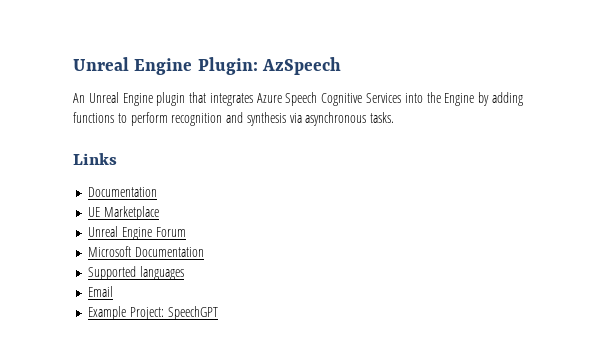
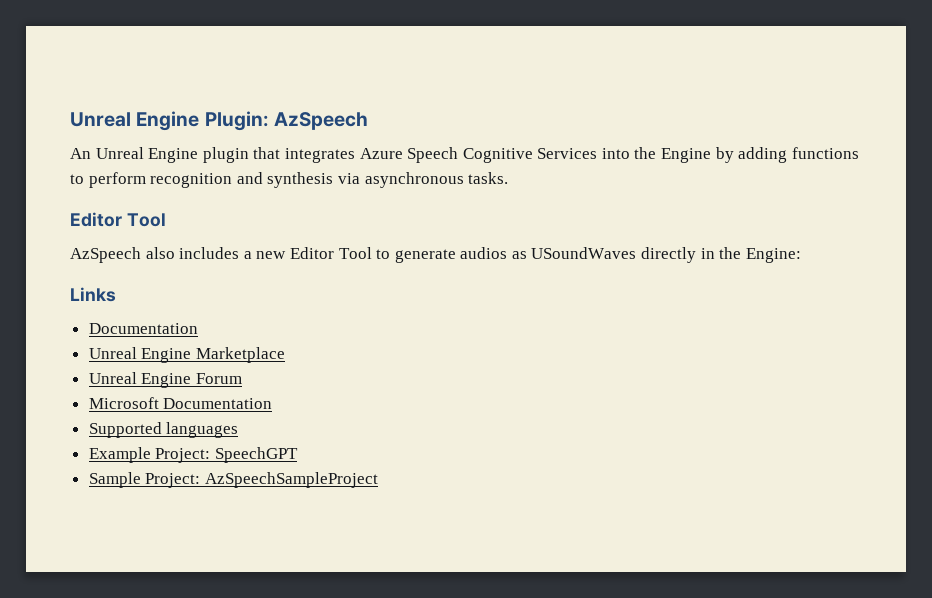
  An Unreal Engine plugin that integrates Azure Speech Cognitive Services into the Engine by adding functions to perform recognition and synthesis via asynchronous tasks.
+ Editor Tool
+ AzSpeech also includes a new Editor Tool to generate audios as USoundWaves directly in the Engine:
- UE Marketplace
+ Unreal Engine Marketplace
- Email
+ Sample Project: AzSpeechSampleProject

